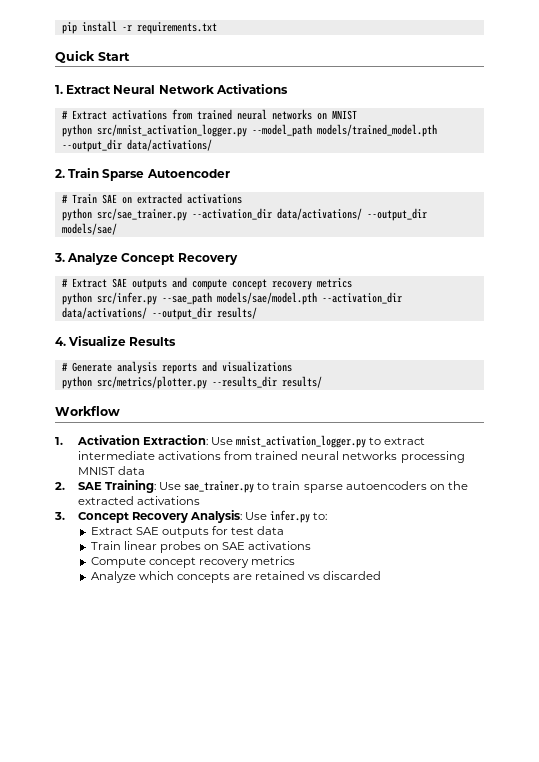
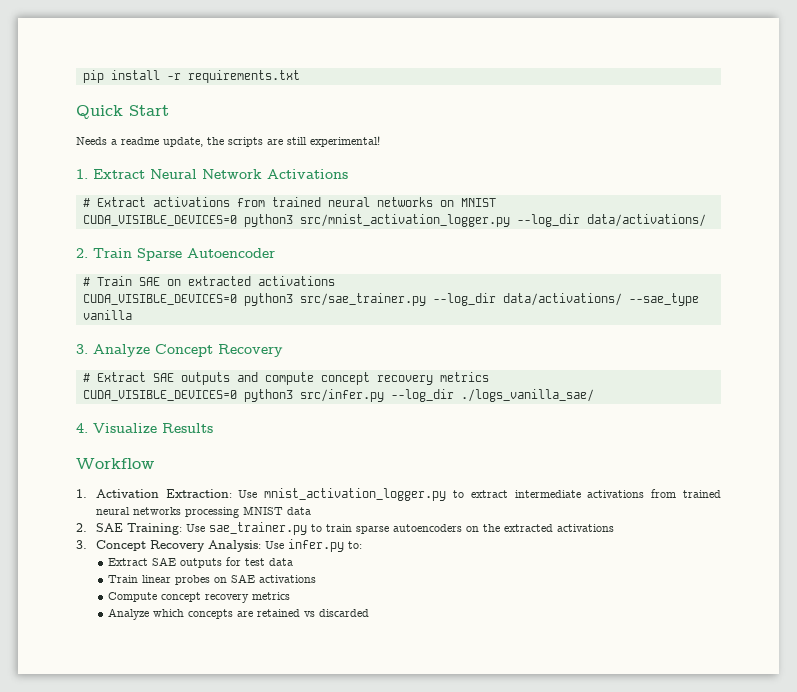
+ Needs a readme update, the scripts are still experimental!
- python src/mnist_activation_logger.py --model_path models/trained_model.pth --output_dir data/activations/
+ CUDA_VISIBLE_DEVICES=0 python3 src/mnist_activation_logger.py --log_dir data/activations/
- python src/sae_trainer.py --activation_dir data/activations/ --output_dir models/sae/
+ CUDA_VISIBLE_DEVICES=0 python3 src/sae_trainer.py --log_dir data/activations/ --sae_type vanilla
- python src/infer.py --sae_path models/sae/model.pth --activation_dir data/activations/ --output_dir results/
+ CUDA_VISIBLE_DEVICES=0 python3 src/infer.py --log_dir ./logs_vanilla_sae/
  4. Visualize Results
- # Generate analysis reports and visualizations
- python src/metrics/plotter.py --results_dir results/

